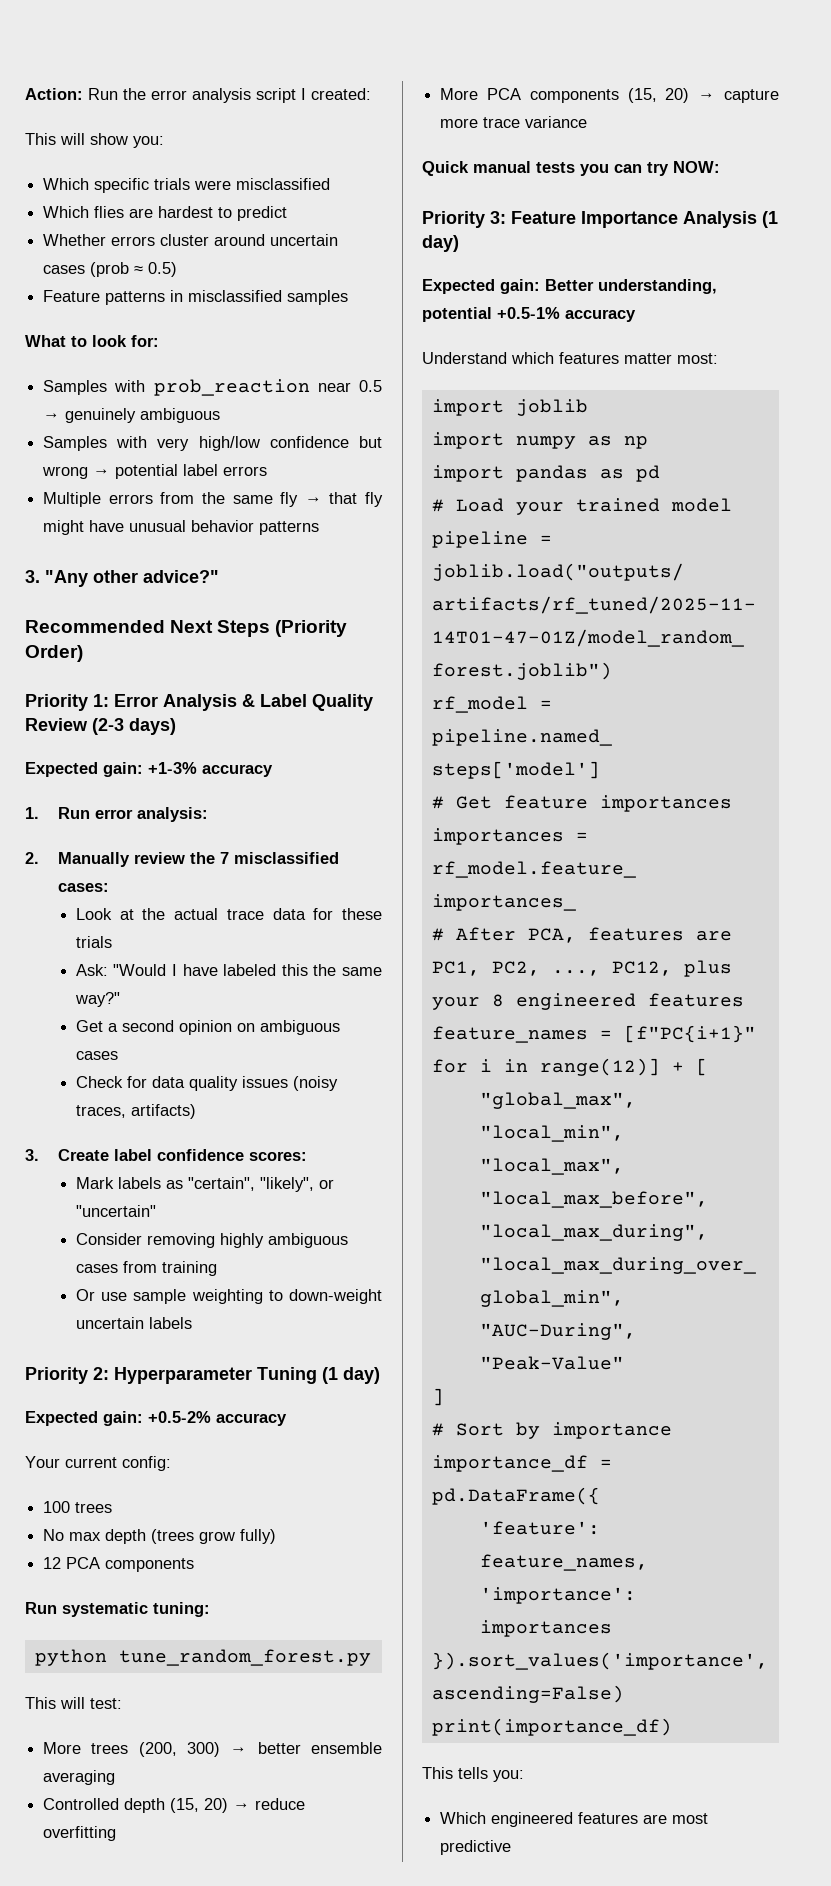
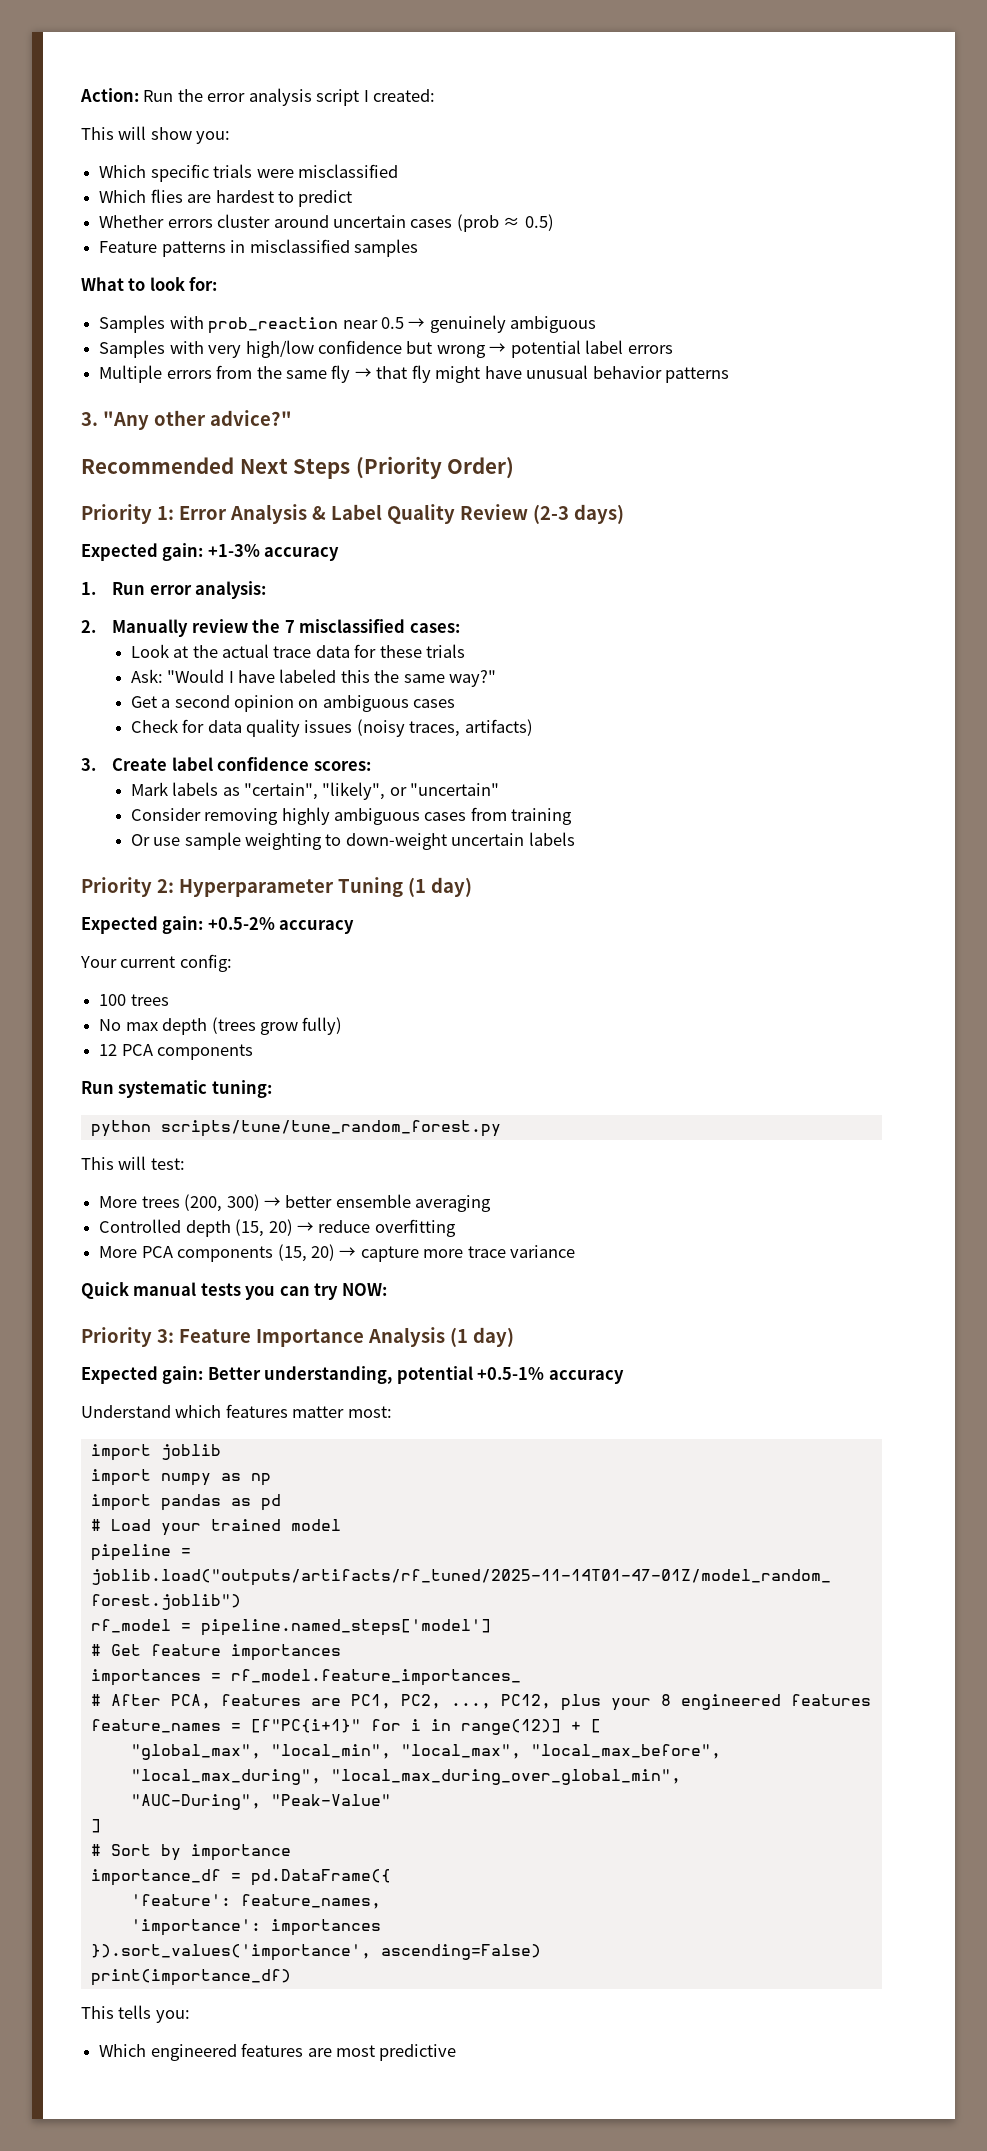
- python tune_random_forest.py
+ python scripts/tune/tune_random_forest.py

